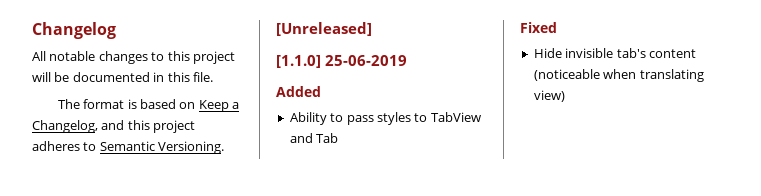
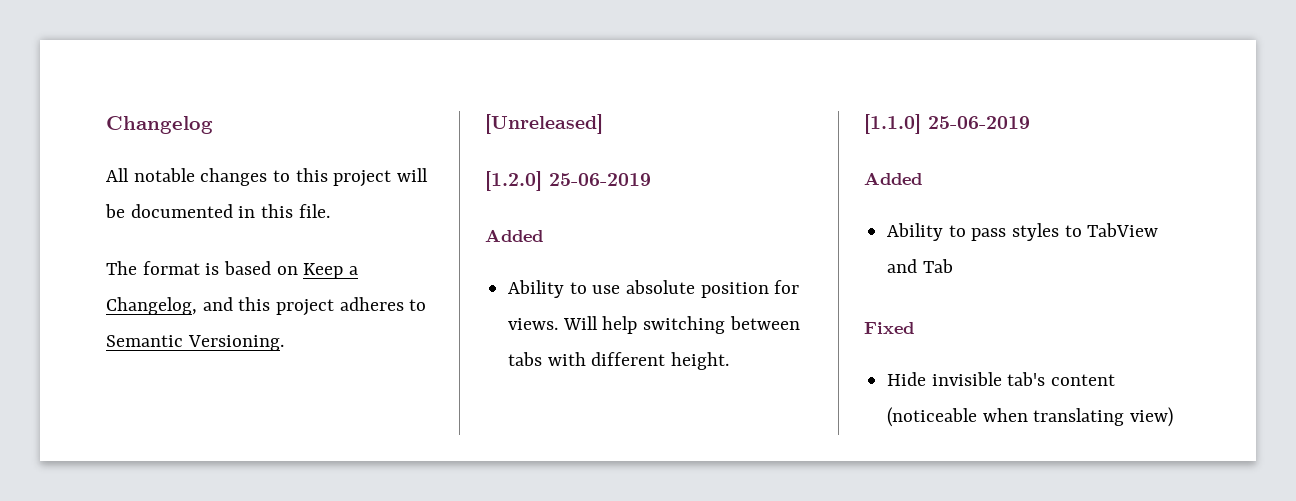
+ [1.2.0] 25-06-2019
+ Added
+ Ability to use absolute position for views. Will help switching between tabs with different height.

